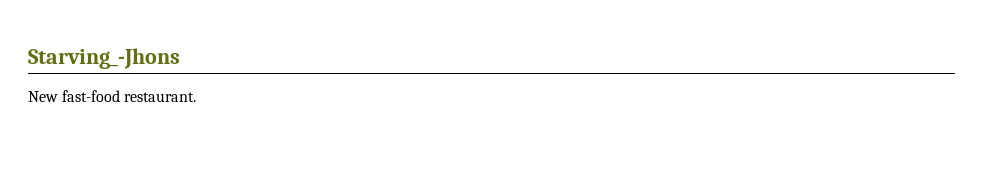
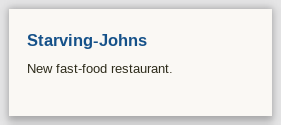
- Starving_-Jhons
+ Starving-Johns

